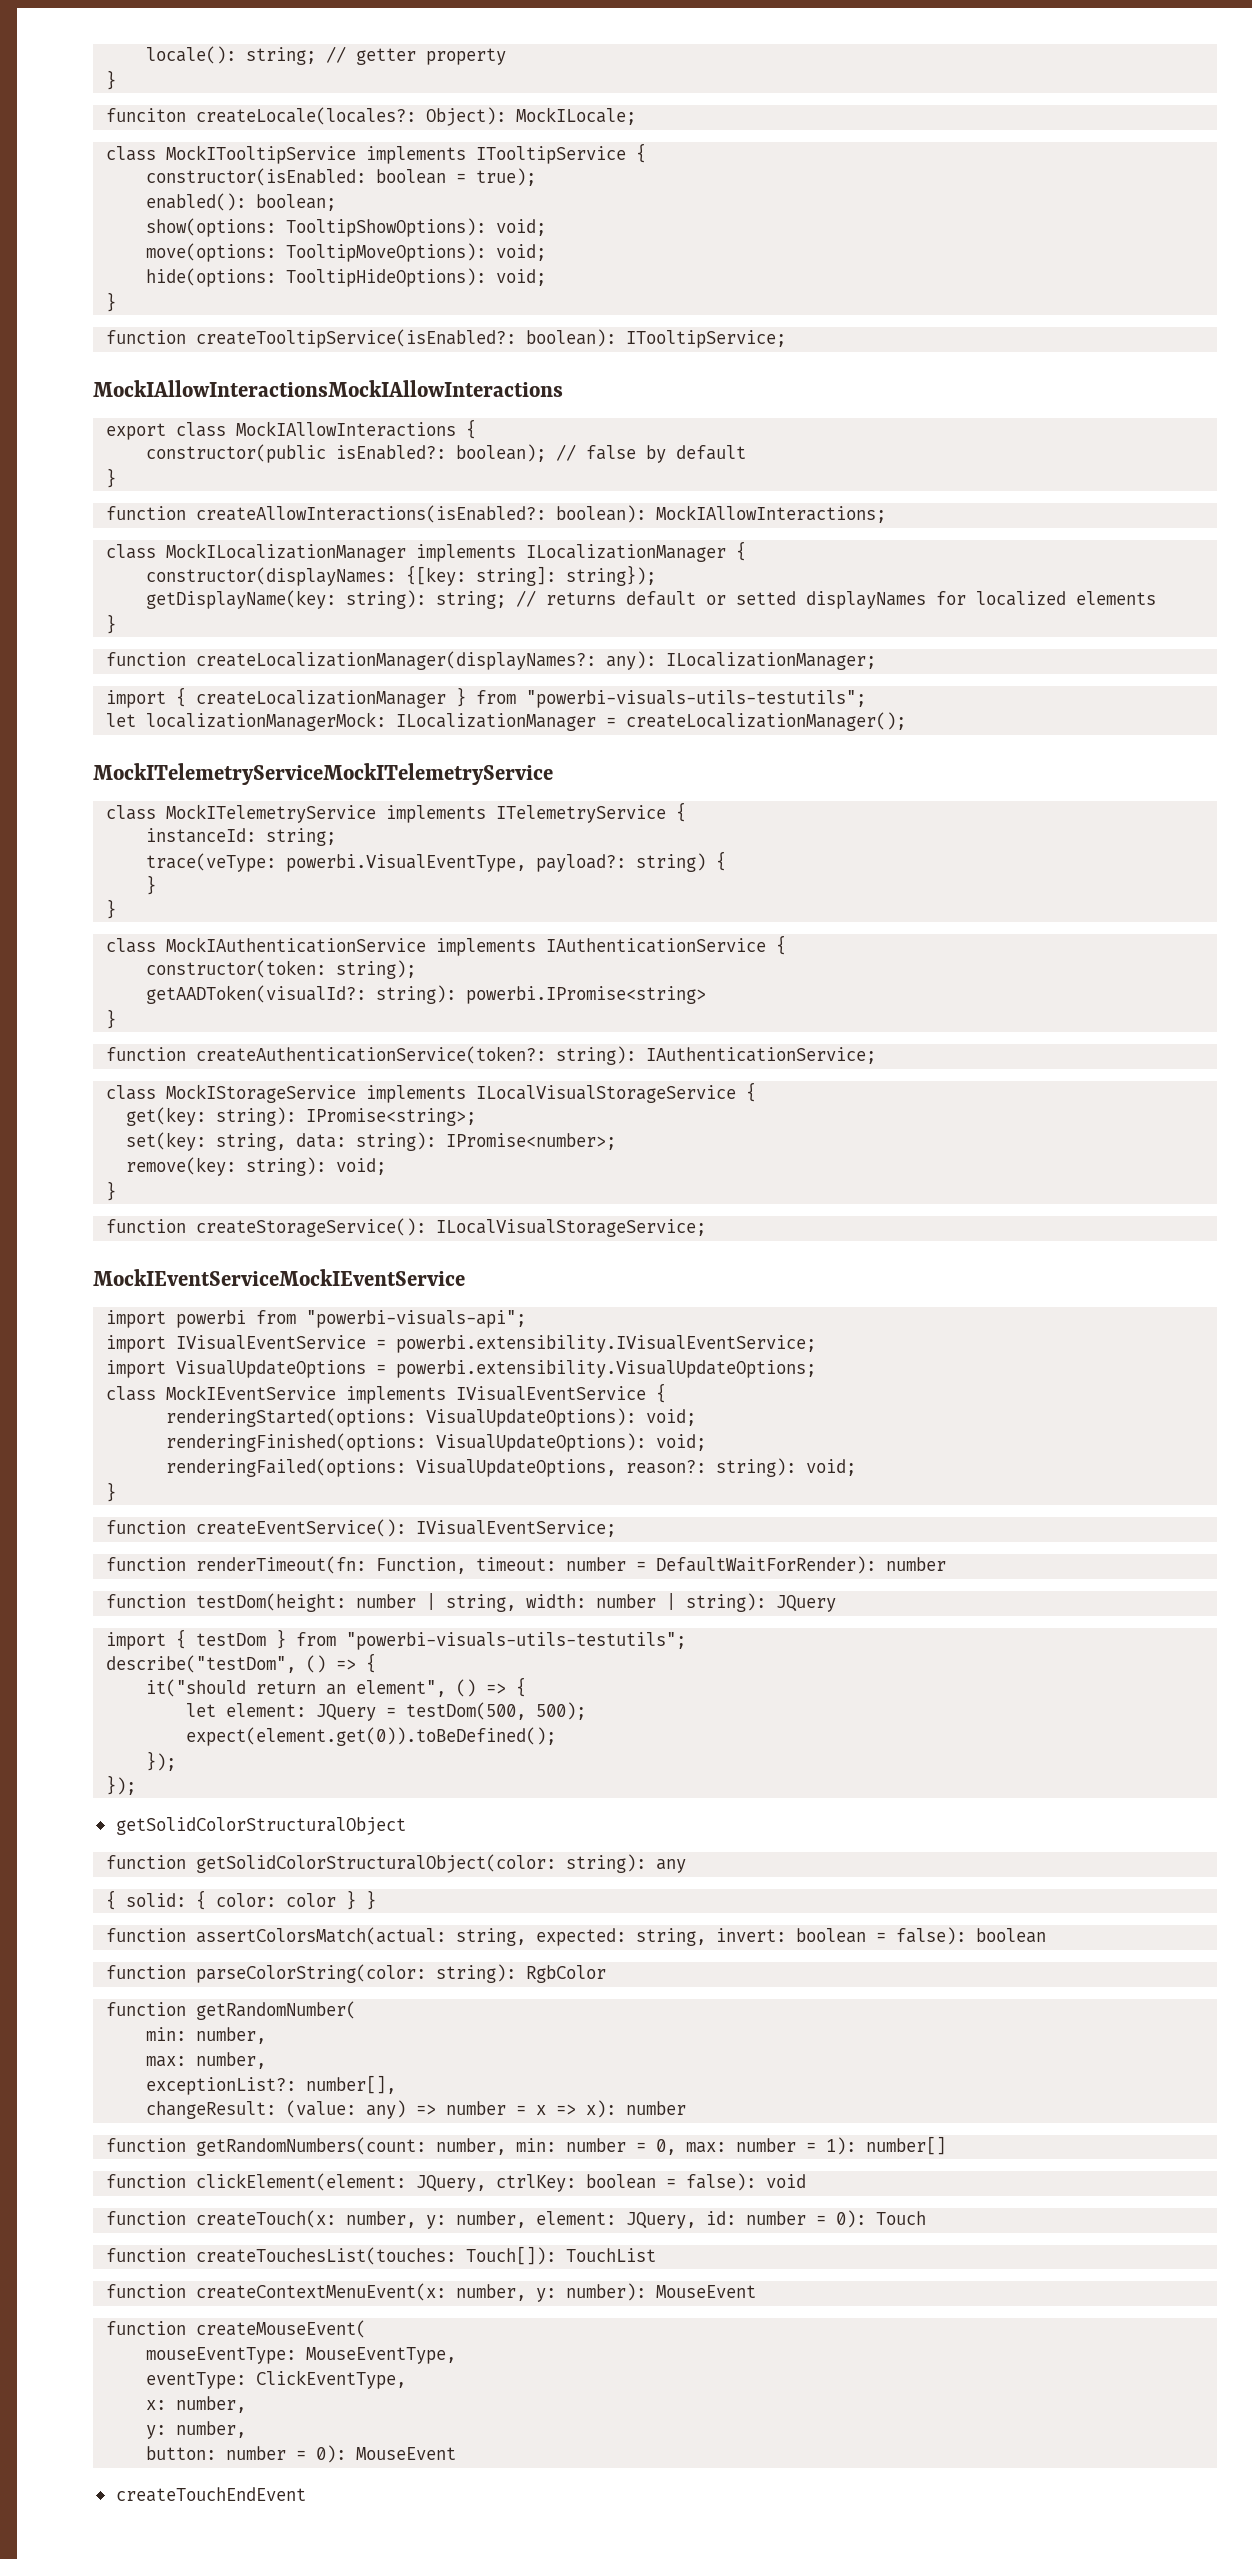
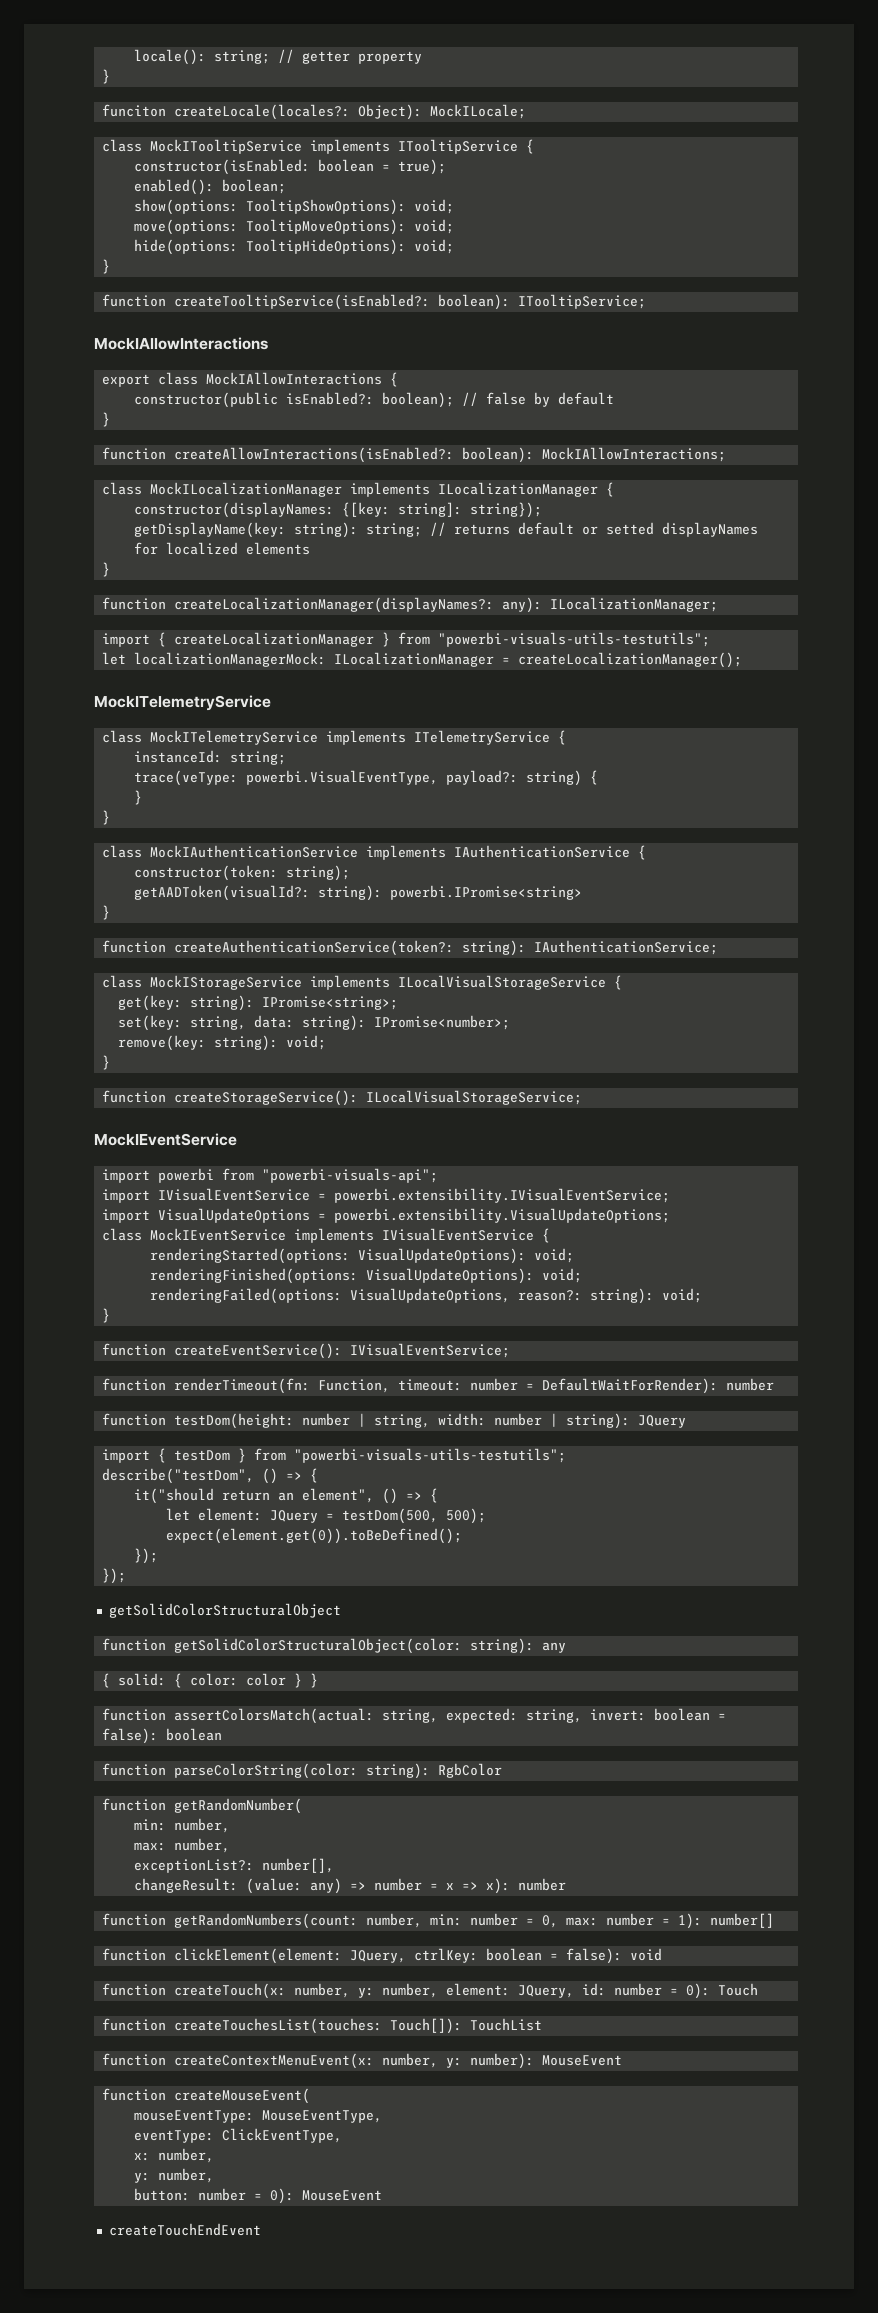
  function createTooltipService(isEnabled?: boolean): ITooltipService;
- MockIAllowInteractionsMockIAllowInteractions
+ MockIAllowInteractions
  let localizationManagerMock: ILocalizationManager = createLocalizationManager();
- MockITelemetryServiceMockITelemetryService
+ MockITelemetryService
  function createStorageService(): ILocalVisualStorageService;
- MockIEventServiceMockIEventService
+ MockIEventService

